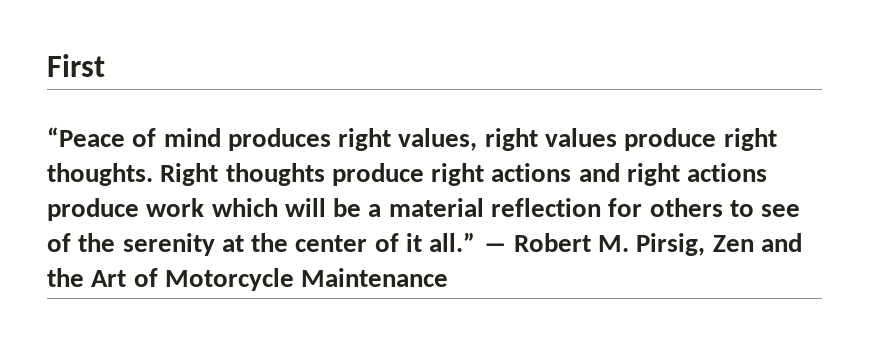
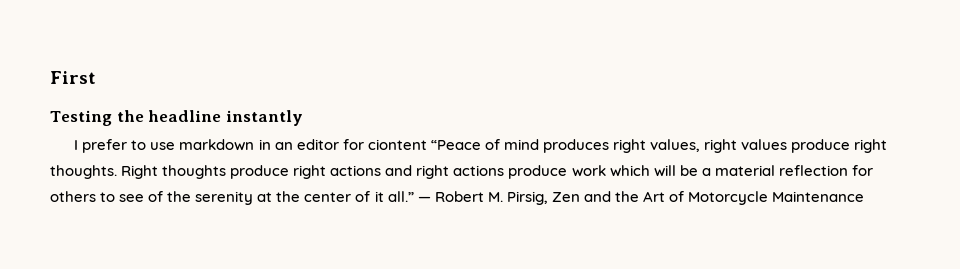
- “Peace of mind produces right values, right values produce right thoughts.
+ Testing the headline instantly
+ I prefer to use markdown in an editor for ciontent “Peace of mind produces right values, right values produce right thoughts.

